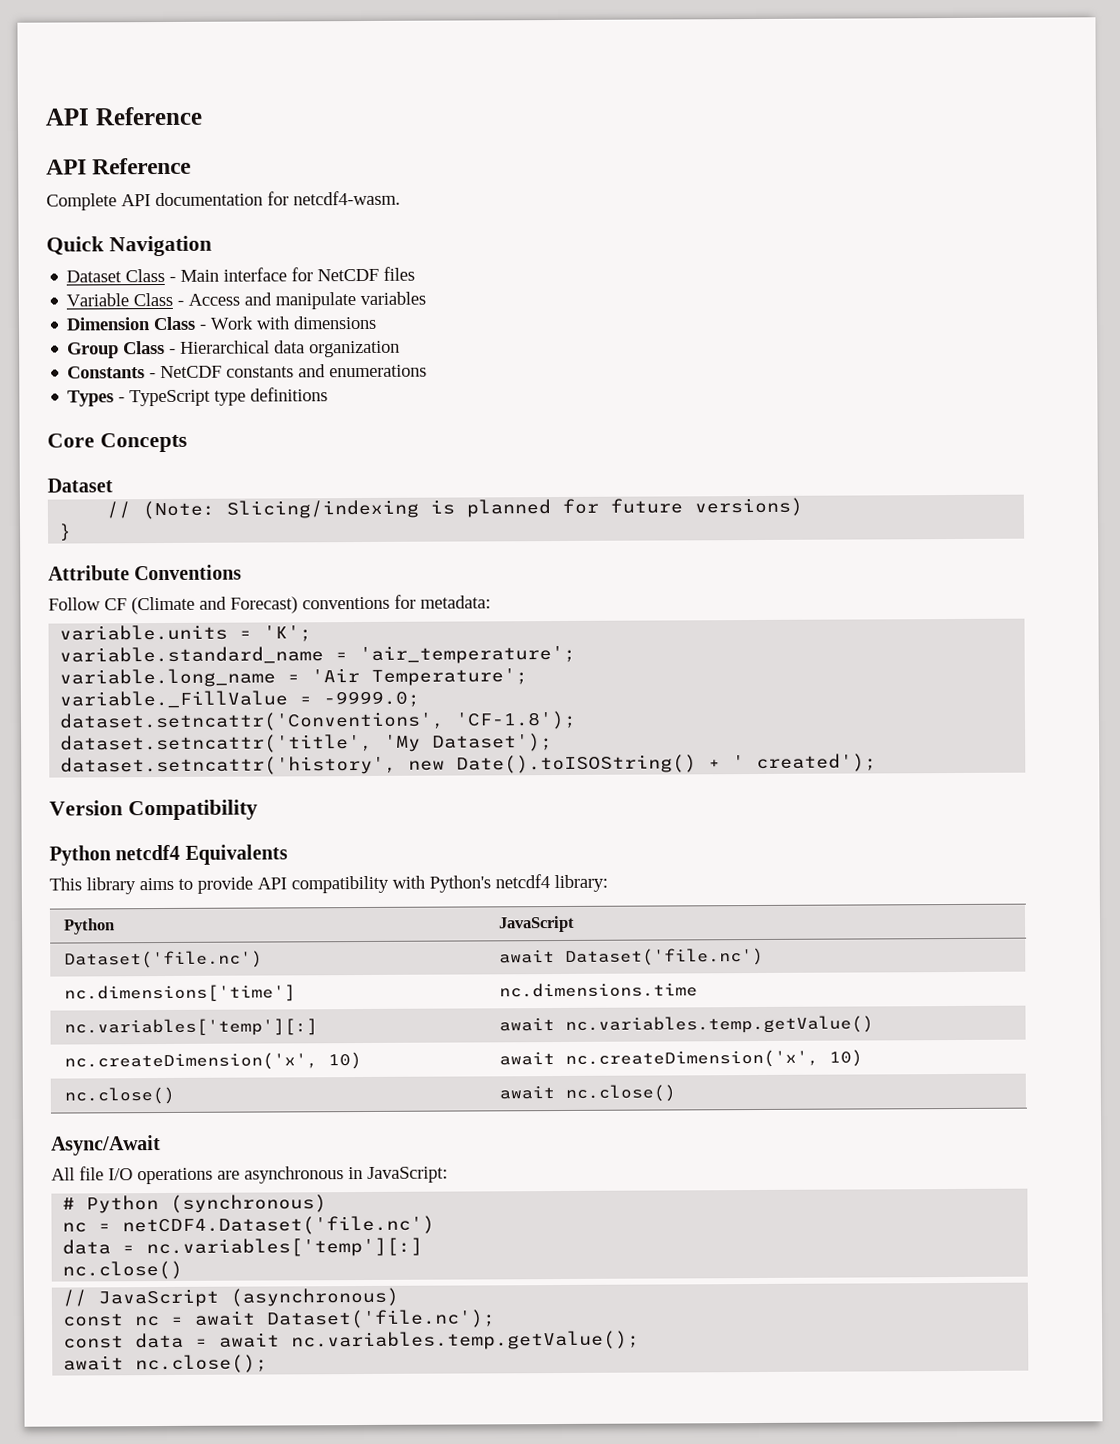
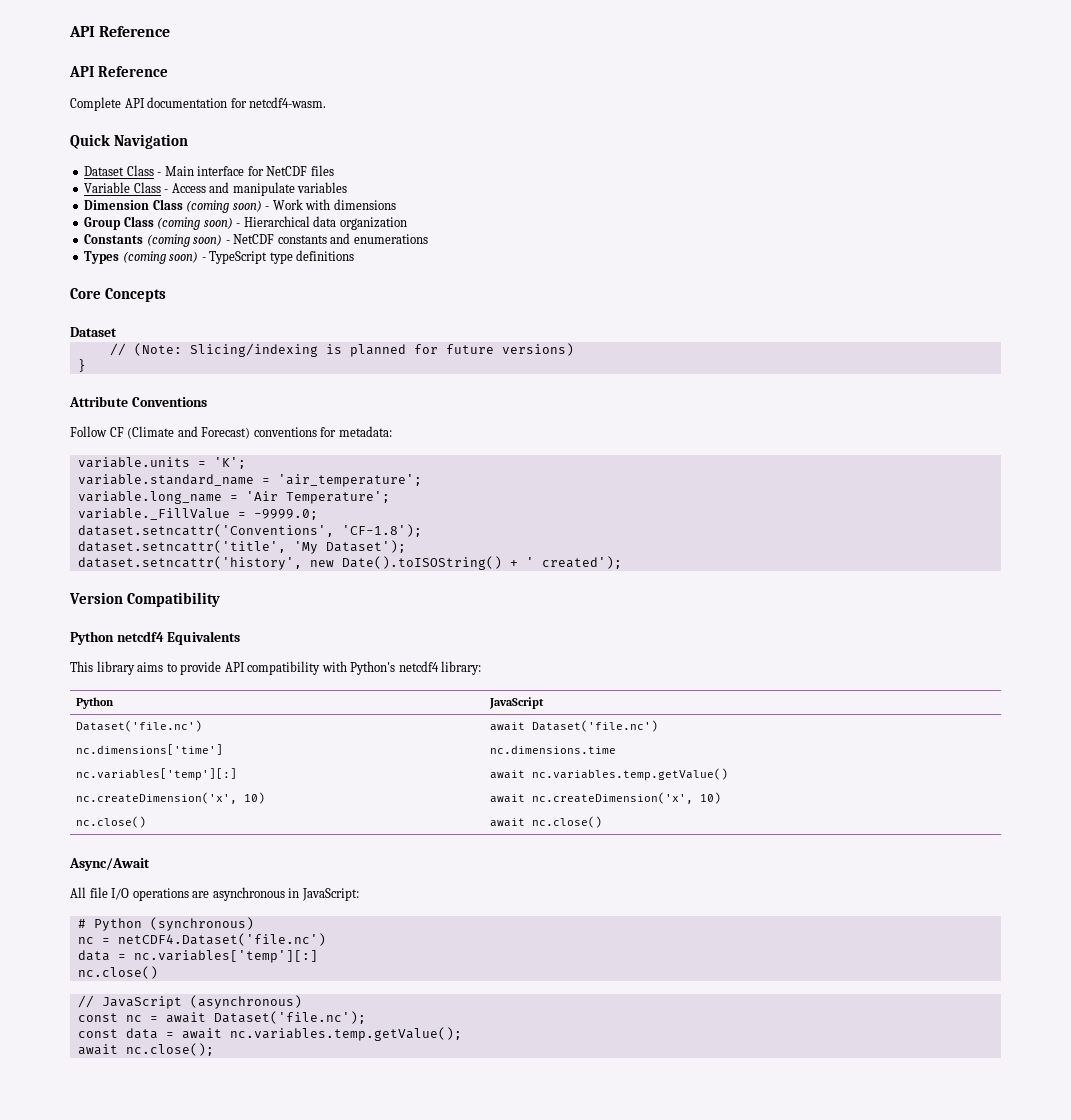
- Dimension Class - Work with dimensions
+ Dimension Class (coming soon) - Work with dimensions
- Group Class - Hierarchical data organization
+ Group Class (coming soon) - Hierarchical data organization
- Constants - NetCDF constants and enumerations
+ Constants (coming soon) - NetCDF constants and enumerations
- Types - TypeScript type definitions
+ Types (coming soon) - TypeScript type definitions

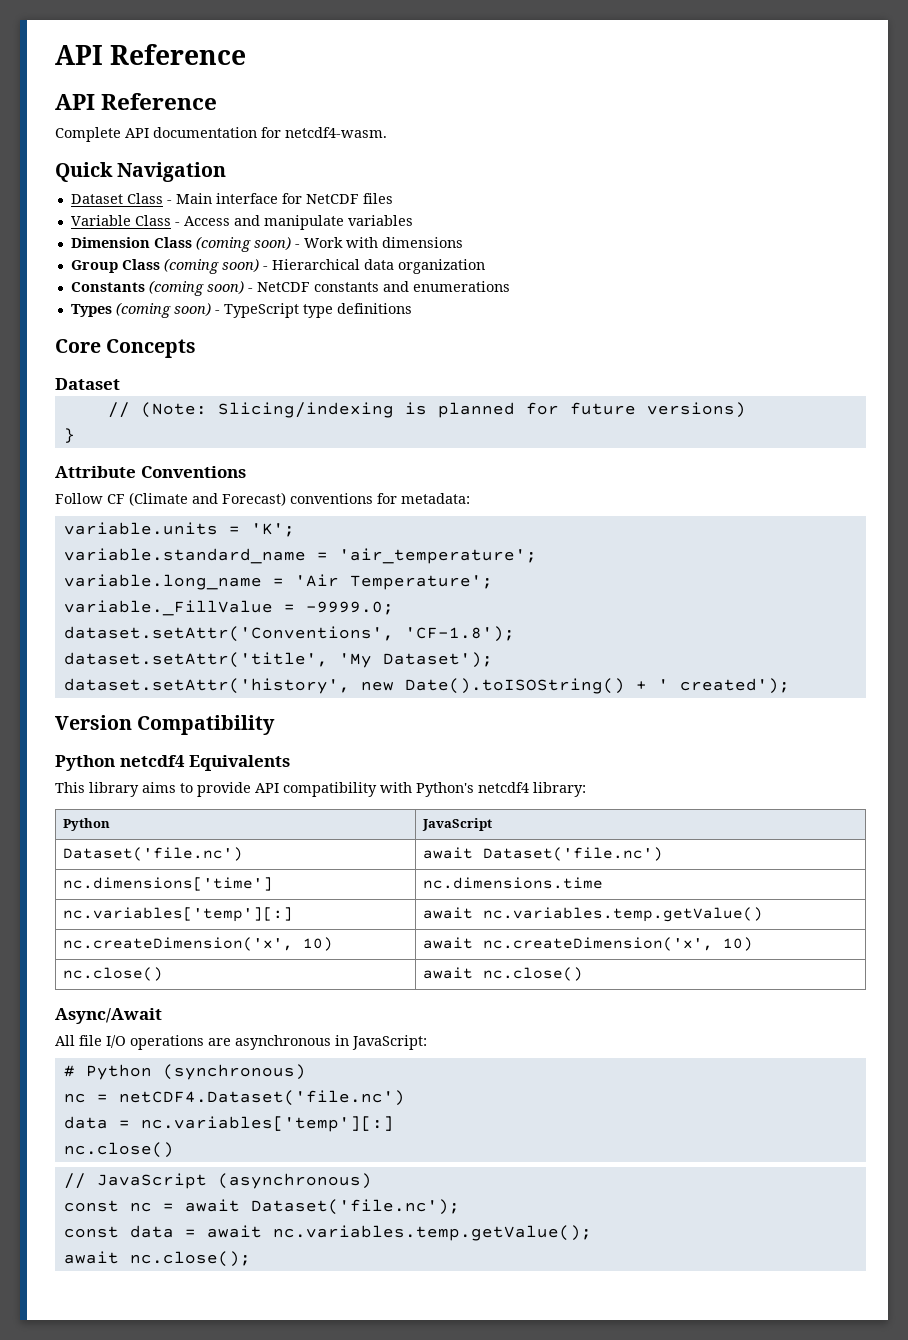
- dataset.setncattr('Conventions', 'CF-1.8');
+ dataset.setAttr('Conventions', 'CF-1.8');
- dataset.setncattr('title', 'My Dataset');
+ dataset.setAttr('title', 'My Dataset');
- dataset.setncattr('history', new Date().toISOString() + ' created');
+ dataset.setAttr('history', new Date().toISOString() + ' created');

